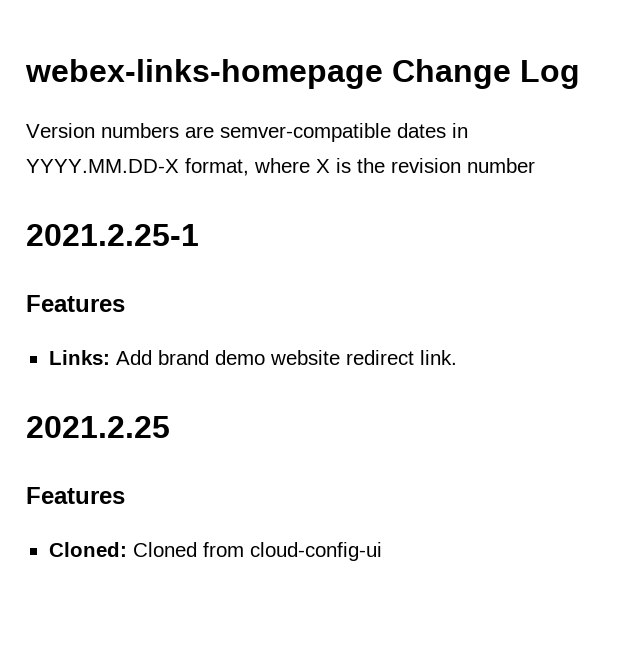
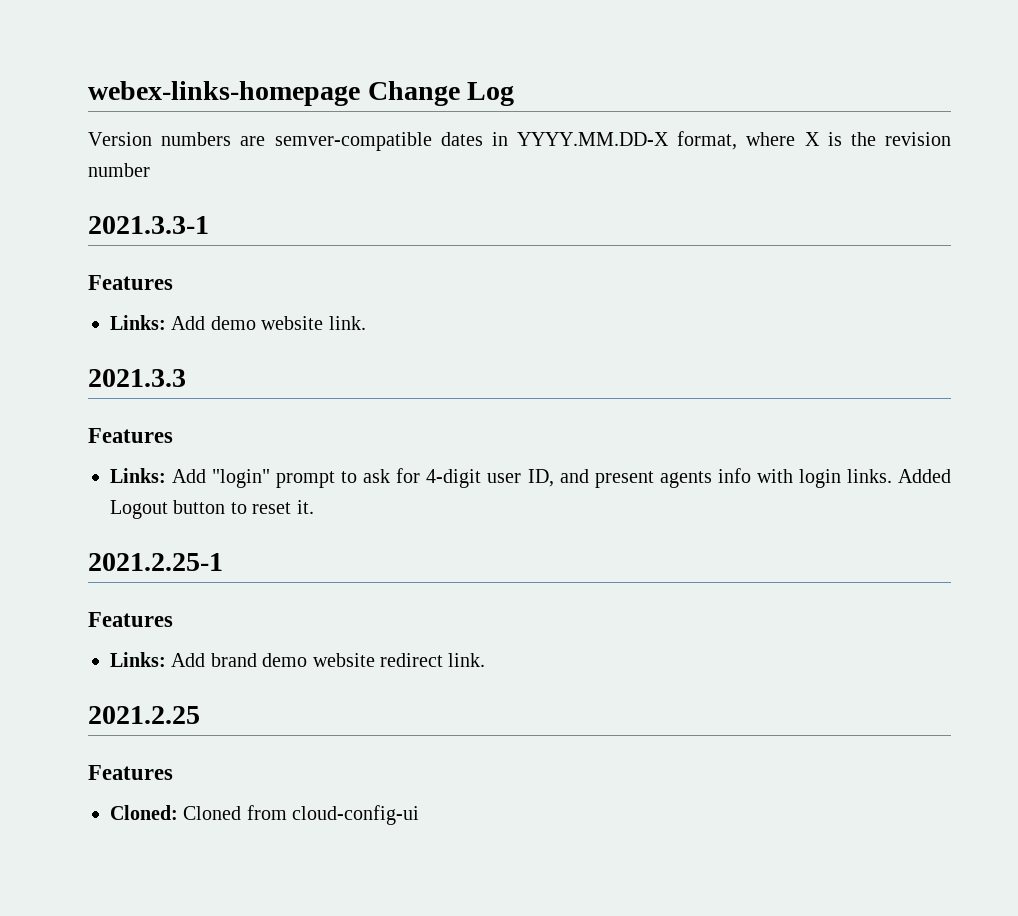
+ 2021.3.3-1
+ Features
+ Links: Add demo website link.
+ 2021.3.3
+ Features
+ Links: Add "login" prompt to ask for 4-digit user ID, and present agents info with login links. Added Logout button to reset it.

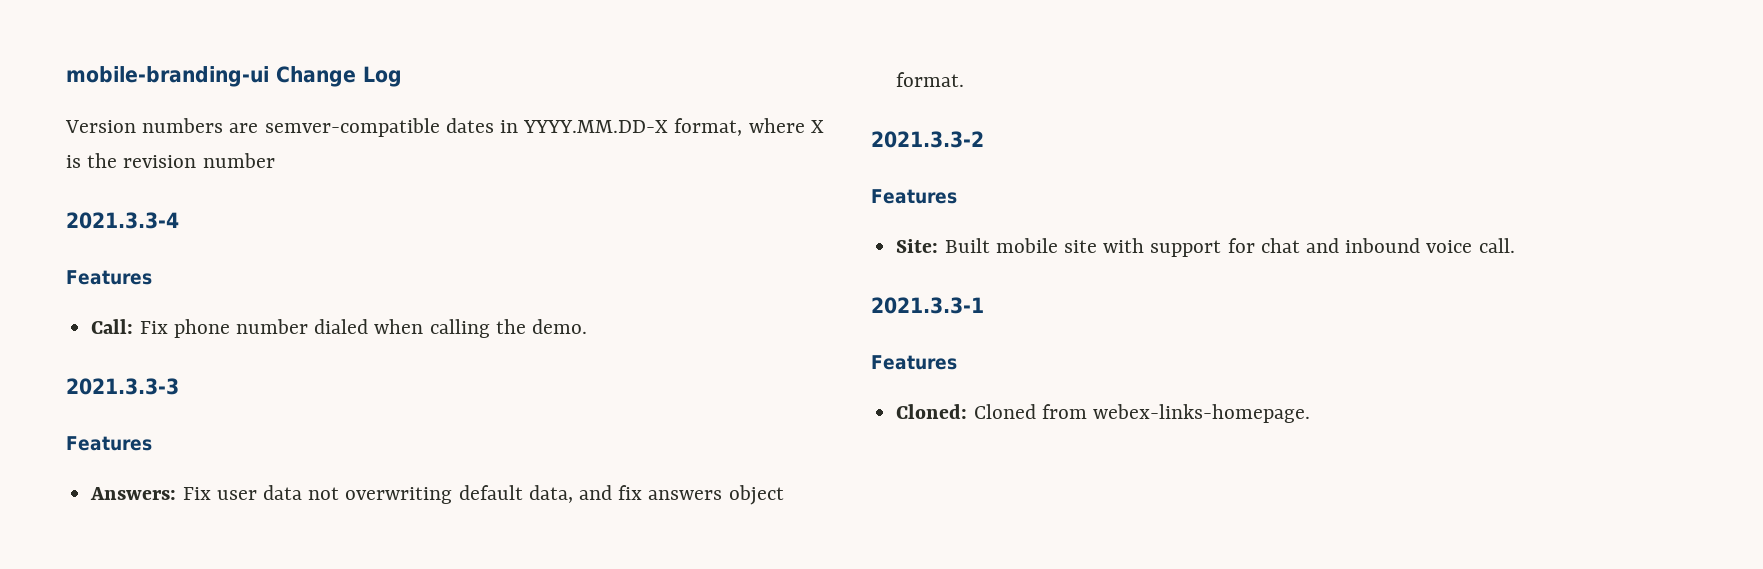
- webex-links-homepage Change Log
+ mobile-branding-ui Change Log
+ 2021.3.3-4
+ Features
+ Call: Fix phone number dialed when calling the demo.
+ 2021.3.3-3
+ Features
+ Answers: Fix user data not overwriting default data, and fix answers object format.
+ 2021.3.3-2
+ Features
+ Site: Built mobile site with support for chat and inbound voice call.
  2021.3.3-1
- Features
- Links: Add demo website link.
- 2021.3.3
- Features
- Links: Add "login" prompt to ask for 4-digit user ID, and present agents info with login links. Added Logout button to reset it.
- 2021.2.25-1
- Features
- Links: Add brand demo website redirect link.
- 2021.2.25
- Cloned: Cloned from cloud-config-ui
+ Cloned: Cloned from webex-links-homepage.

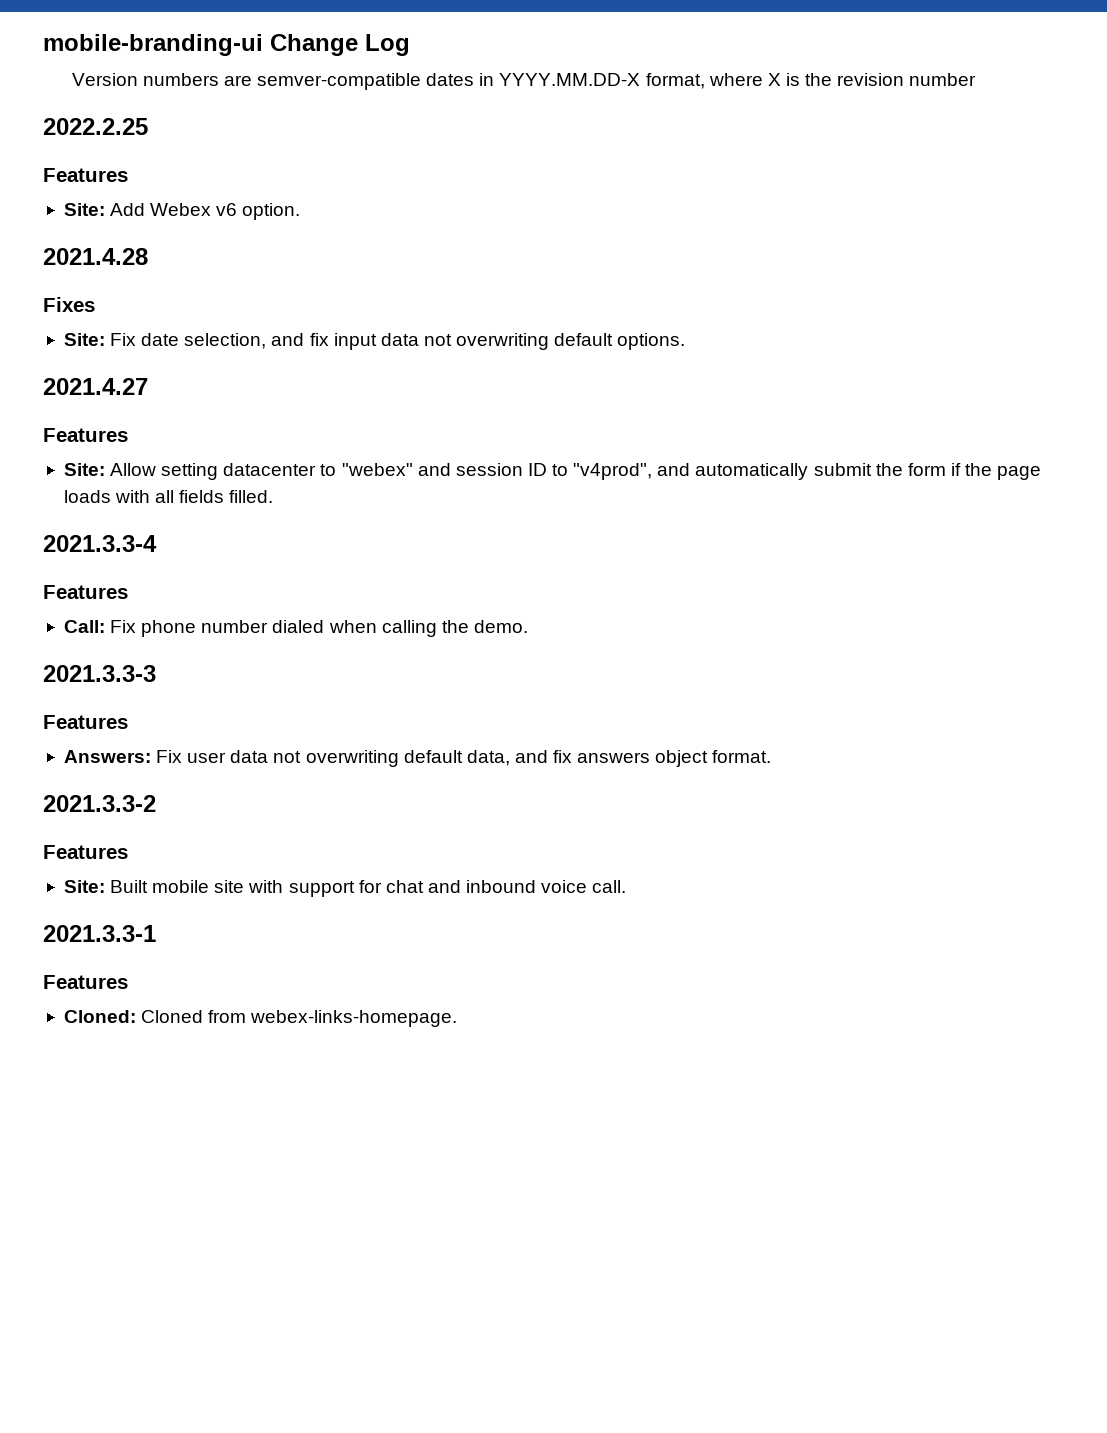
+ 2022.2.25
+ Features
+ Site: Add Webex v6 option.
+ 2021.4.28
+ Fixes
+ Site: Fix date selection, and fix input data not overwriting default options.
+ 2021.4.27
+ Features
+ Site: Allow setting datacenter to "webex" and session ID to "v4prod", and automatically submit the form if the page loads with all fields filled.

